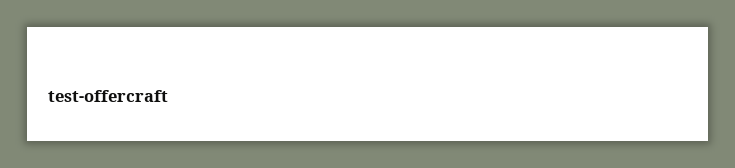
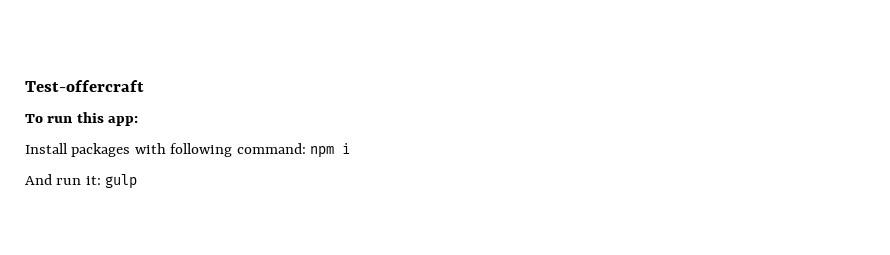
- test-offercraft
+ Test-offercraft
+ To run this app:
+ Install packages with following command: npm i
+ And run it: gulp

